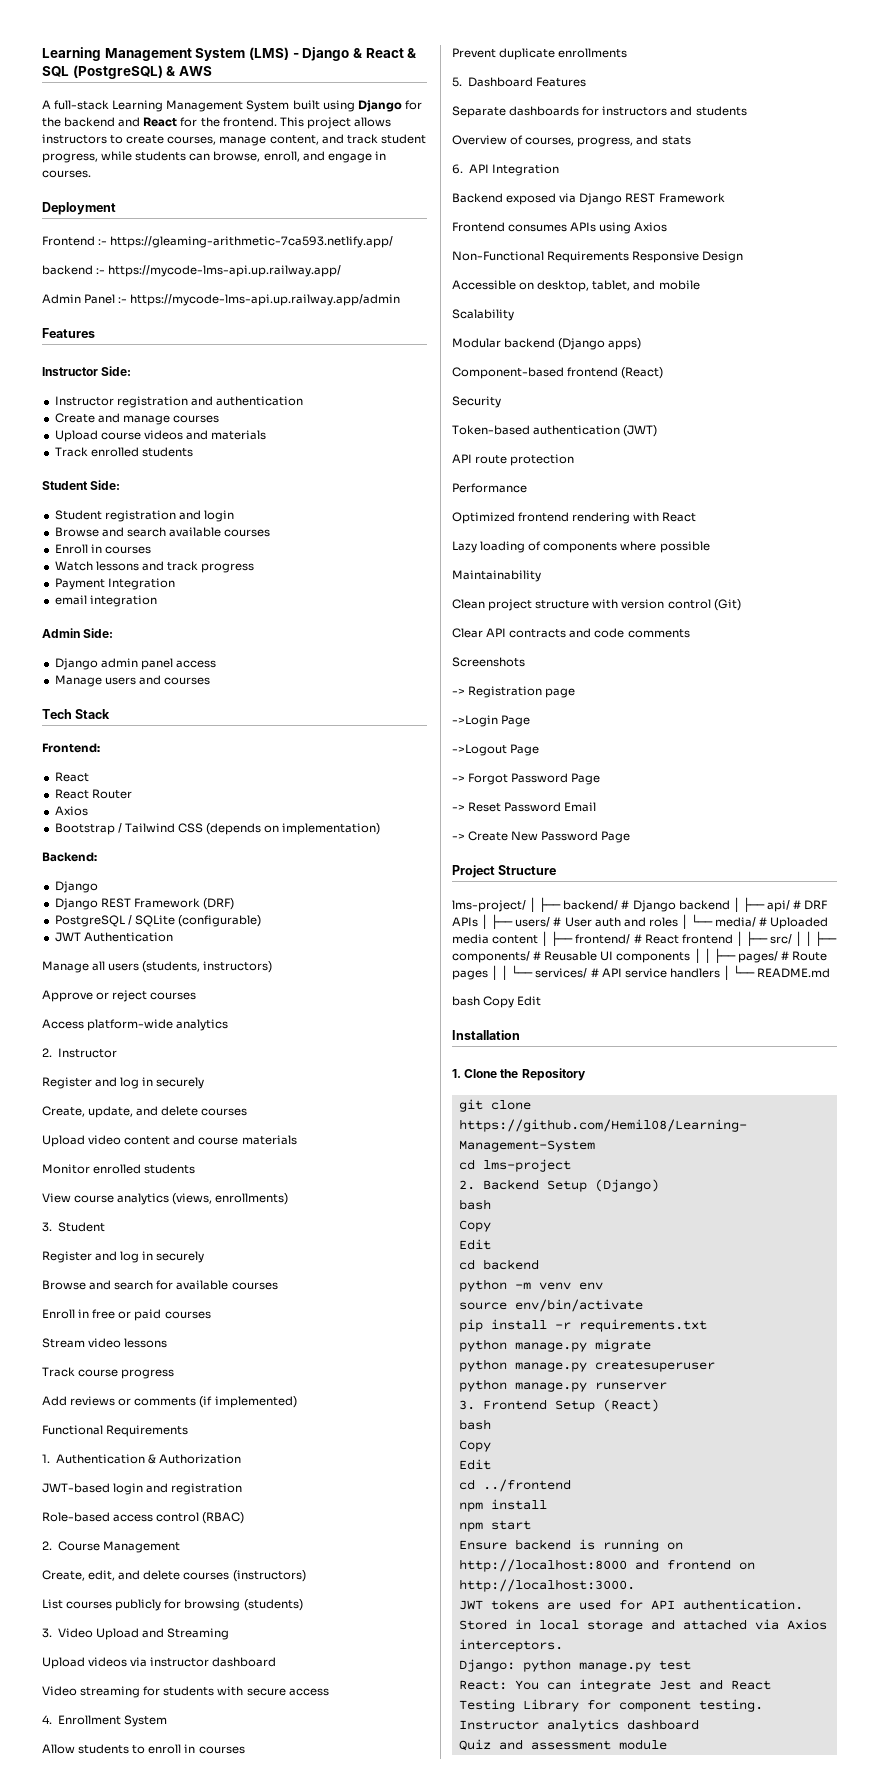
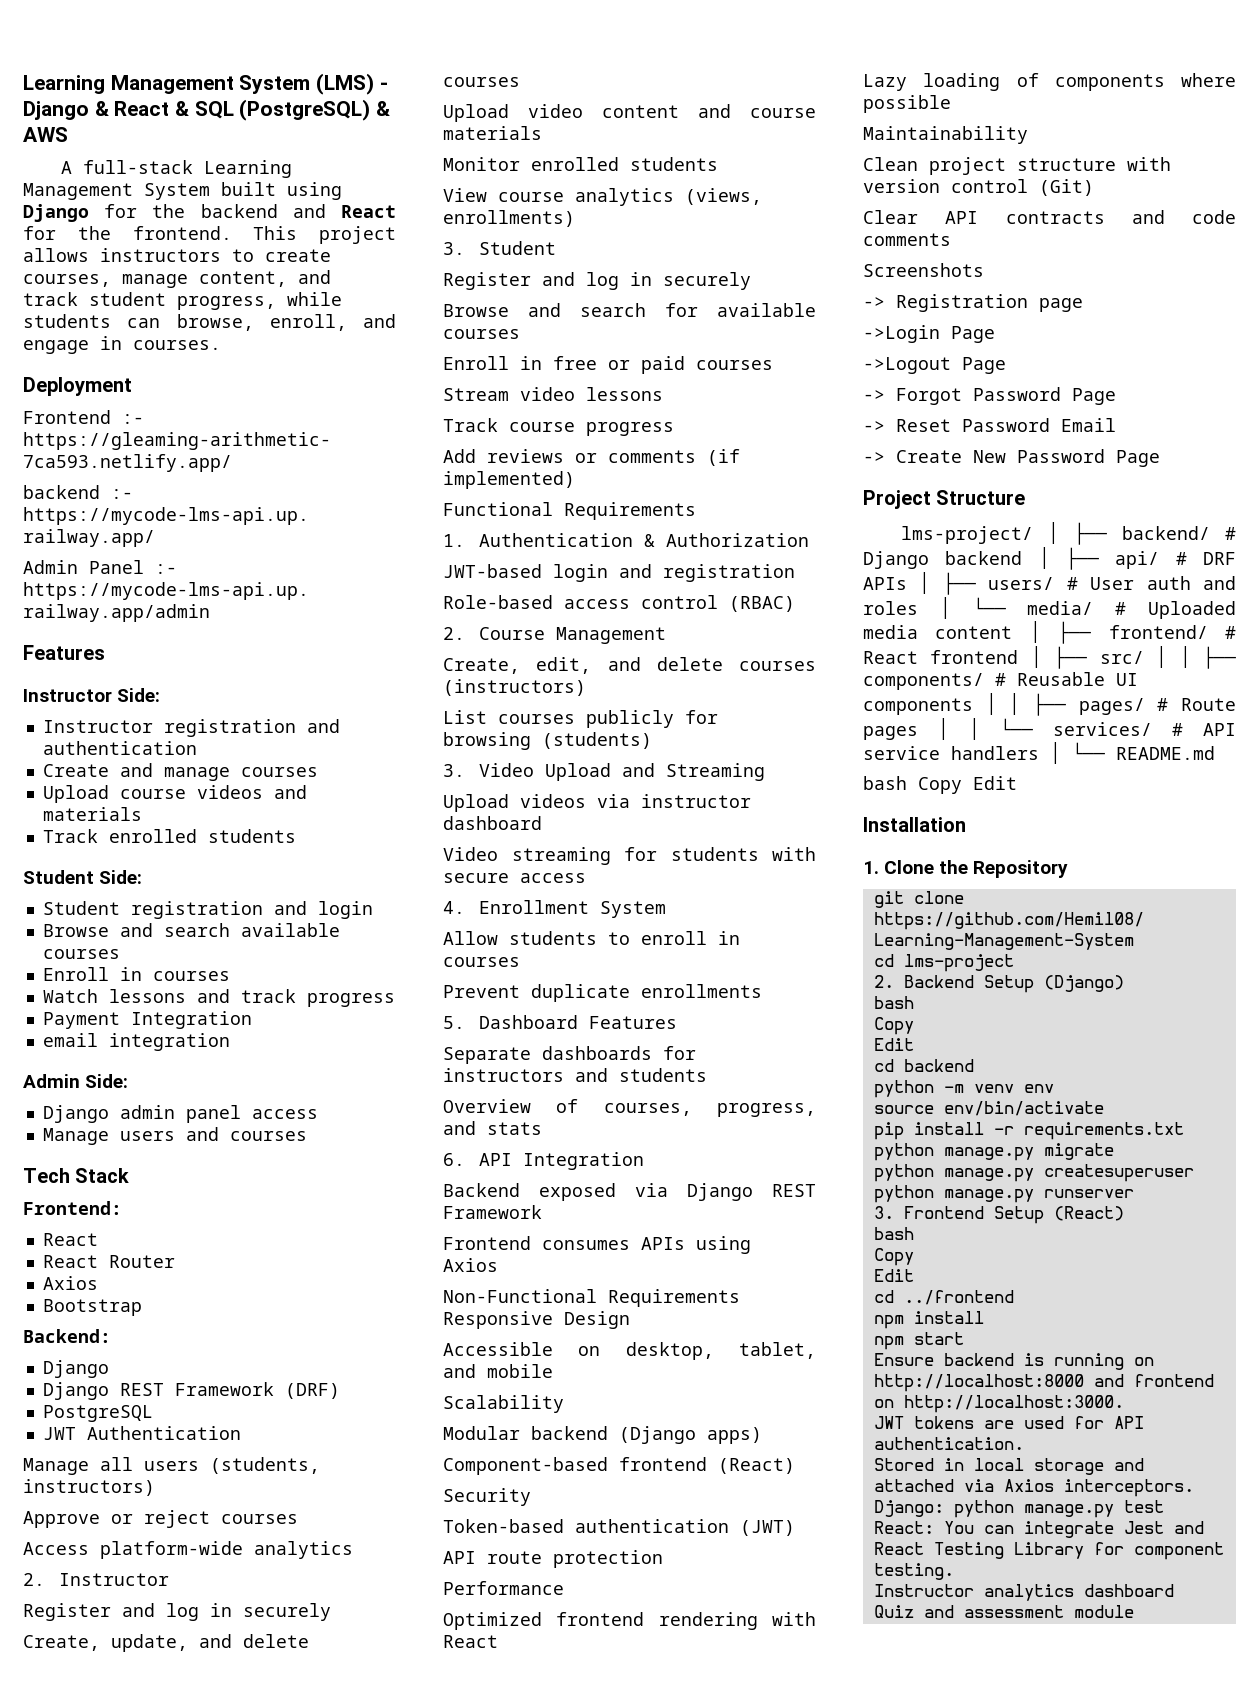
- Bootstrap / Tailwind CSS (depends on implementation)
+ Bootstrap
- PostgreSQL / SQLite (configurable)
+ PostgreSQL

